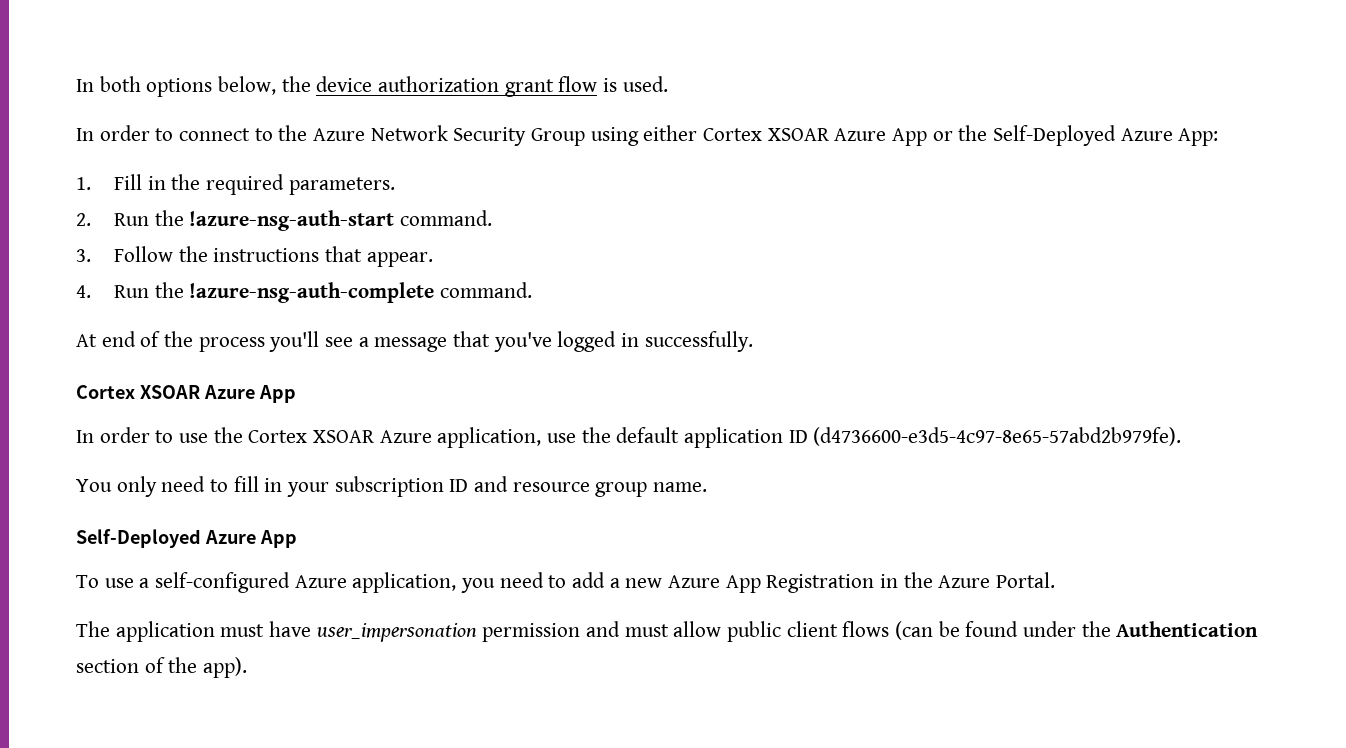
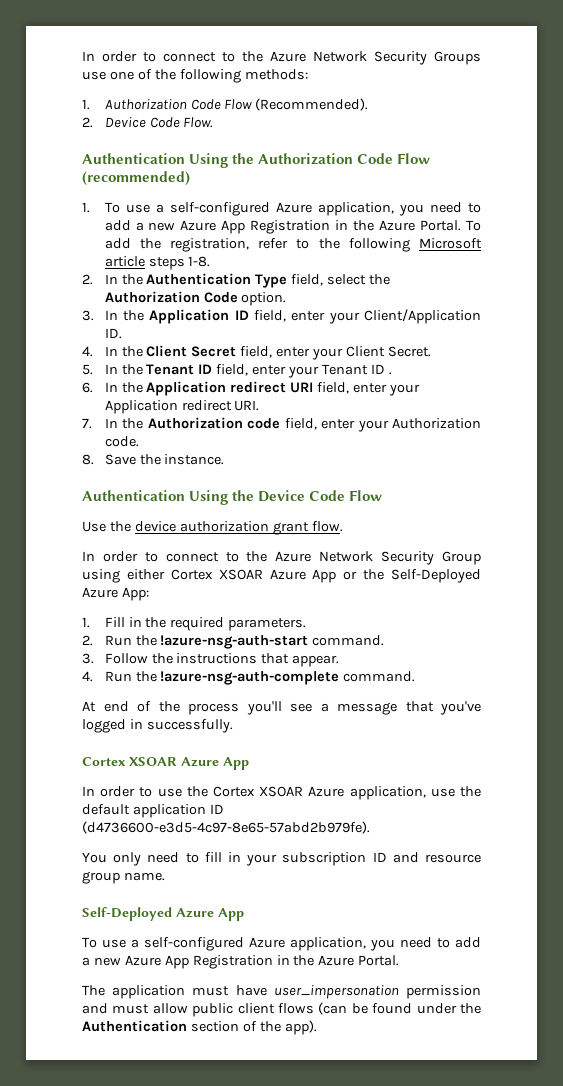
- In both options below, the device authorization grant flow is used.
+ In order to connect to the Azure Network Security Groups use one of the following methods:
+ 1. Authorization Code Flow (Recommended).
+ 2. Device Code Flow.
+ Authentication Using the Authorization Code Flow (recommended)
+ 1. To use a self-configured Azure application, you need to add a new Azure App Registration in the Azure Portal. To add the registration, refer to the following Microsoft article steps 1-8.
+ 2. In the Authentication Type field, select the Authorization Code option.
+ 3. In the Application ID field, enter your Client/Application ID.
+ 4. In the Client Secret field, enter your Client Secret.
+ 5. In the Tenant ID field, enter your Tenant ID .
+ 6. In the Application redirect URI field, enter your Application redirect URI.
+ 7. In the Authorization code field, enter your Authorization code.
+ 8. Save the instance.
+ Authentication Using the Device Code Flow
+ Use the device authorization grant flow.

